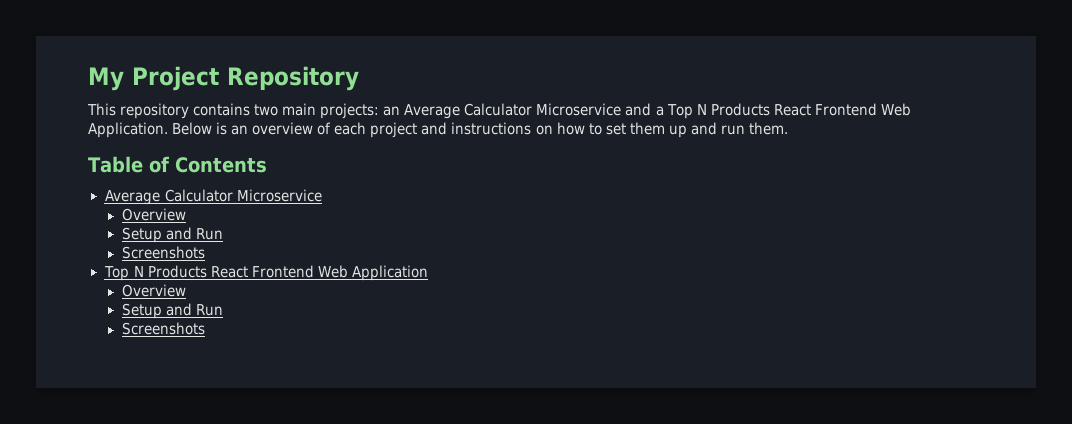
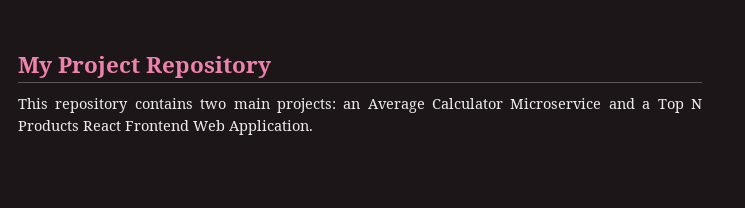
- Below is an overview of each project and instructions on how to set them up and run them.
- Table of Contents
- Average Calculator Microservice
- Overview
- Setup and Run
- Screenshots
- Top N Products React Frontend Web Application
- Overview
- Setup and Run
- Screenshots

